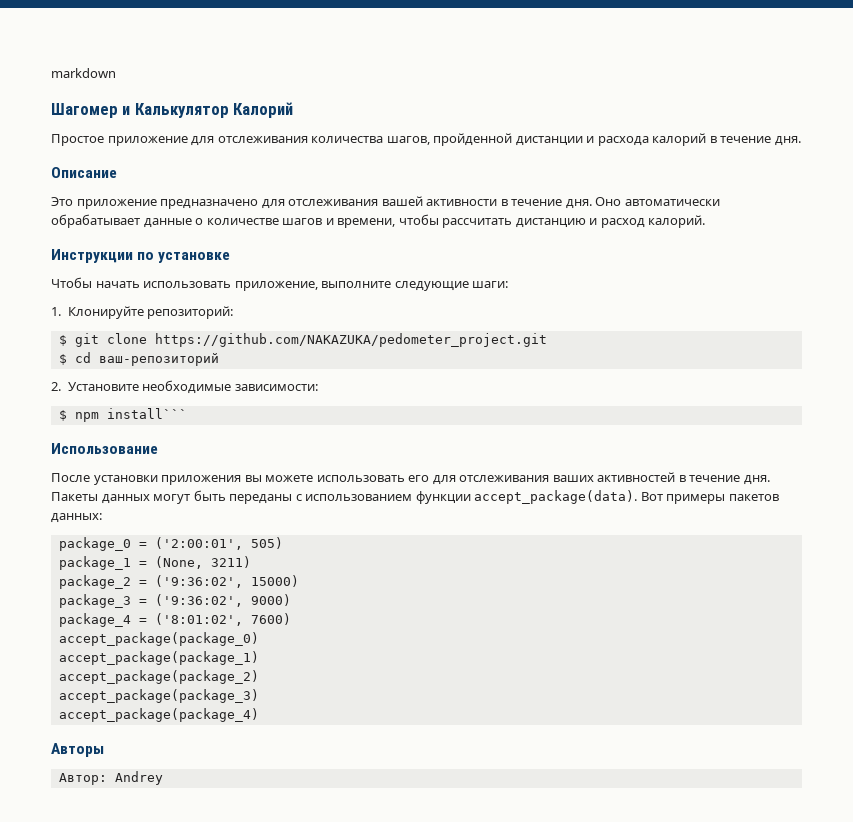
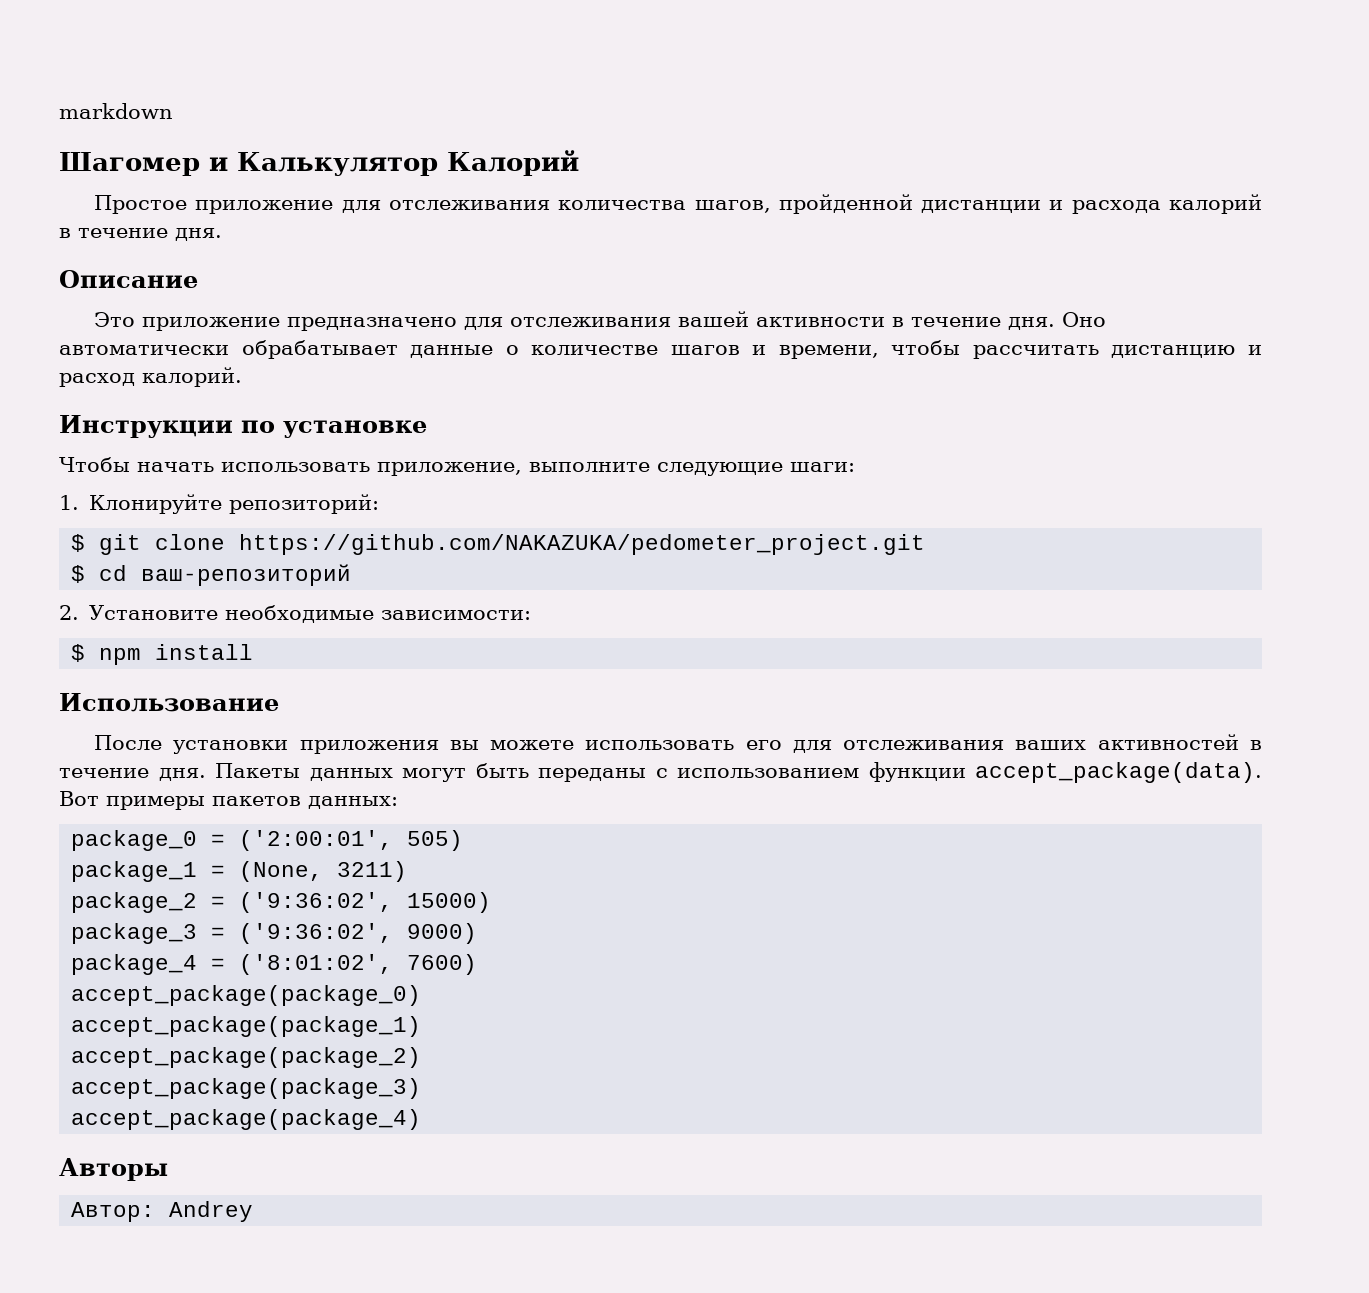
- $ npm install```
+ $ npm install

